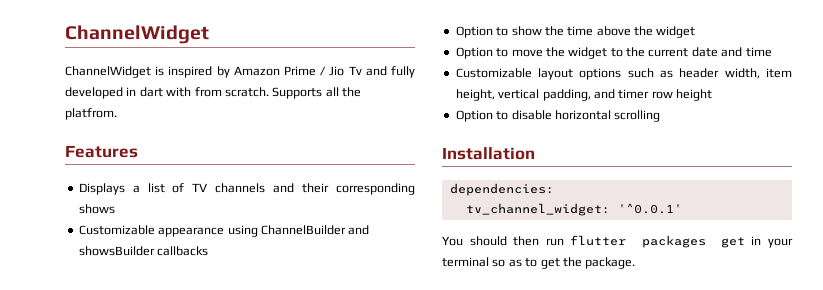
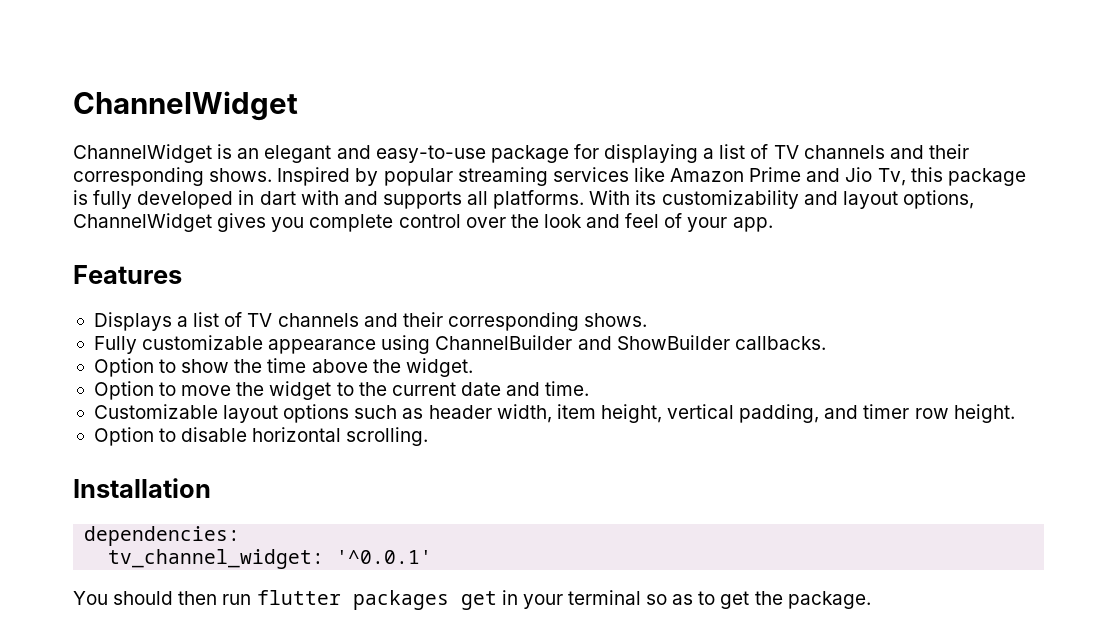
- ChannelWidget is inspired by Amazon Prime / Jio Tv and fully developed in dart with from scratch. Supports all the platfrom.
+ ChannelWidget is an elegant and easy-to-use package for displaying a list of TV channels and their corresponding shows. Inspired by popular streaming services like Amazon Prime and Jio Tv, this package is fully developed in dart with and supports all platforms. With its customizability and layout options, ChannelWidget gives you complete control over the look and feel of your app.
- Displays a list of TV channels and their corresponding shows
- Customizable appearance using ChannelBuilder and showsBuilder callbacks
+ Displays a list of TV channels and their corresponding shows.
+ Fully customizable appearance using ChannelBuilder and ShowBuilder callbacks.
- Option to show the time above the widget
+ Option to show the time above the widget.
- Option to move the widget to the current date and time
+ Option to move the widget to the current date and time.
- Customizable layout options such as header width, item height, vertical padding, and timer row height
+ Customizable layout options such as header width, item height, vertical padding, and timer row height.
- Option to disable horizontal scrolling
+ Option to disable horizontal scrolling.

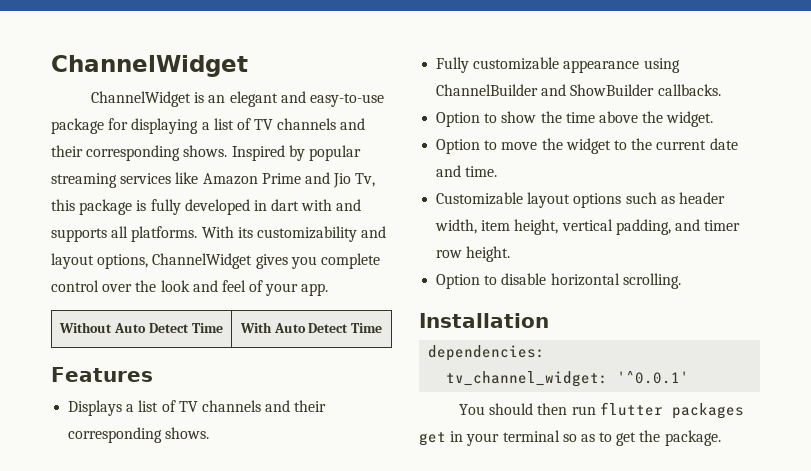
+ Without Auto Detect Time | With Auto Detect Time

